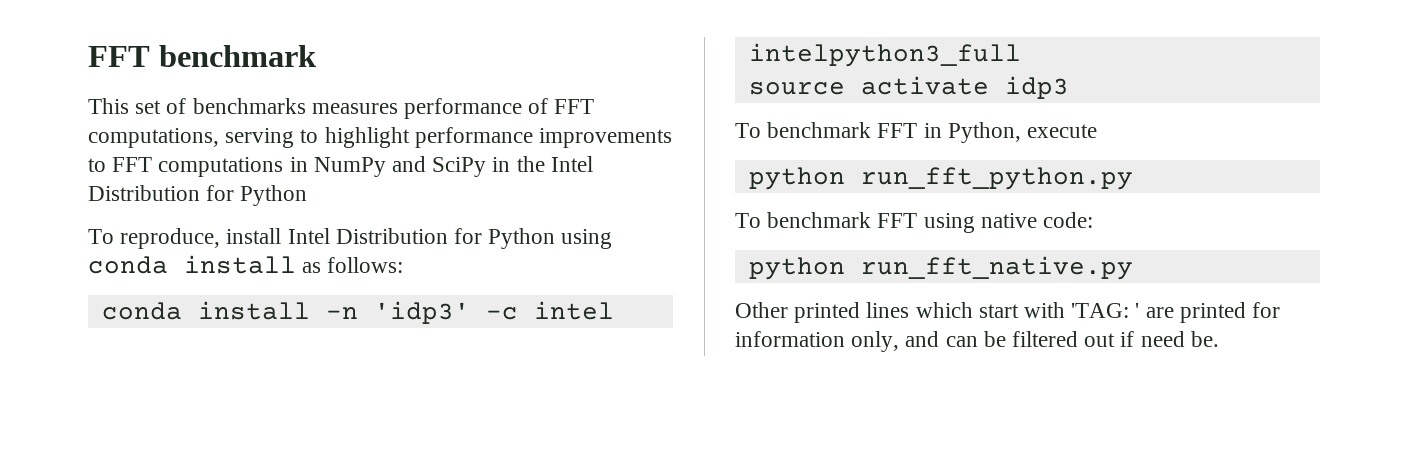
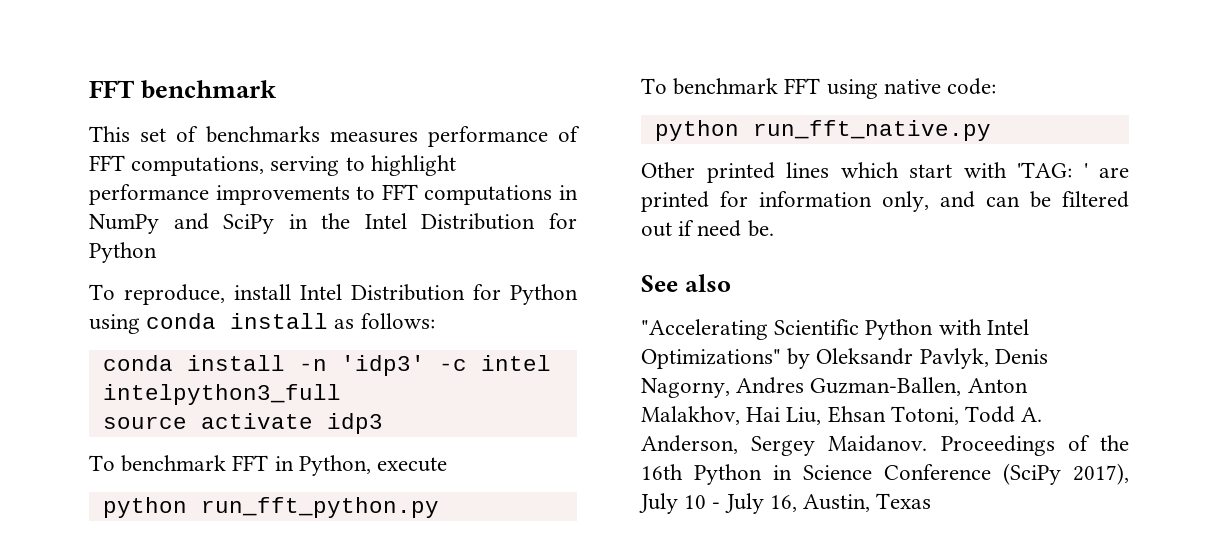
+ See also
+ "Accelerating Scientific Python with Intel Optimizations" by Oleksandr Pavlyk, Denis Nagorny, Andres Guzman-Ballen, Anton Malakhov, Hai Liu, Ehsan Totoni, Todd A. Anderson, Sergey Maidanov. Proceedings of the 16th Python in Science Conference (SciPy 2017), July 10 - July 16, Austin, Texas

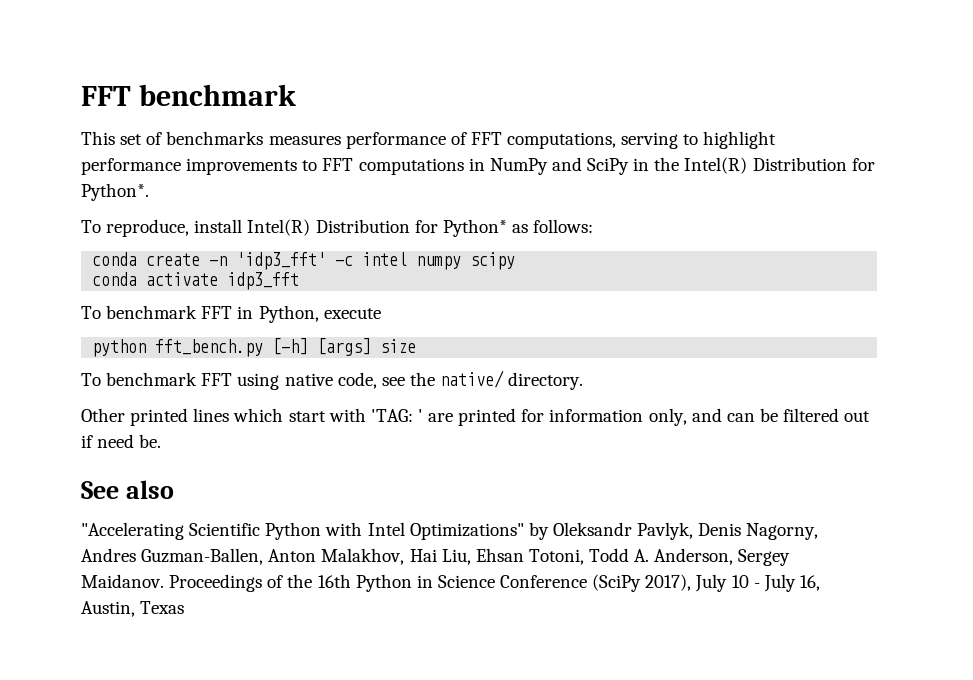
- This set of benchmarks measures performance of FFT computations, serving to highlight performance improvements to FFT computations in NumPy and SciPy in the Intel Distribution for Python
+ This set of benchmarks measures performance of FFT computations, serving to highlight performance improvements to FFT computations in NumPy and SciPy in the Intel(R) Distribution for Python*.
- To reproduce, install Intel Distribution for Python using conda install as follows:
+ To reproduce, install Intel(R) Distribution for Python* as follows:
- conda install -n 'idp3' -c intel intelpython3_full
- source activate idp3
+ conda create -n 'idp3_fft' -c intel numpy scipy
+ conda activate idp3_fft
- python run_fft_python.py
+ python fft_bench.py [-h] [args] size
- To benchmark FFT using native code:
- python run_fft_native.py
+ To benchmark FFT using native code, see the native/ directory.

